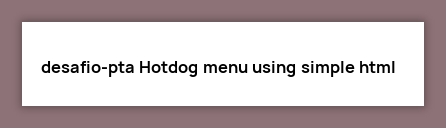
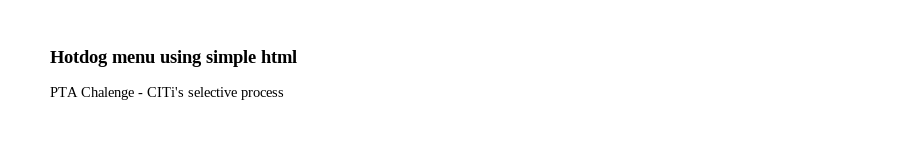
- desafio-pta Hotdog menu using simple html
+ Hotdog menu using simple html
+ PTA Chalenge - CITi's selective process

